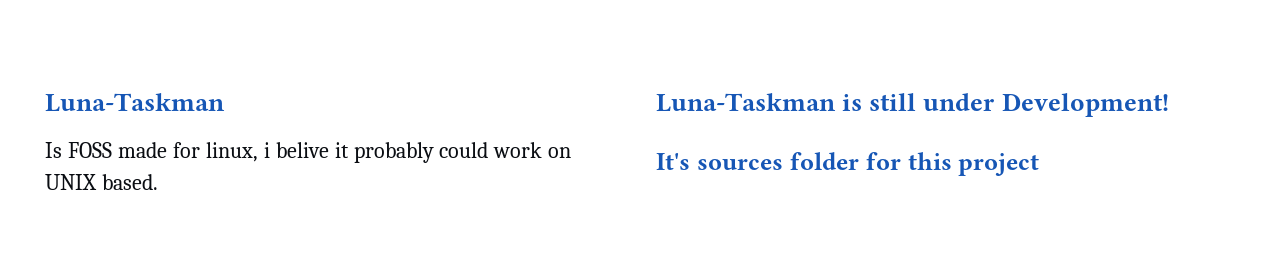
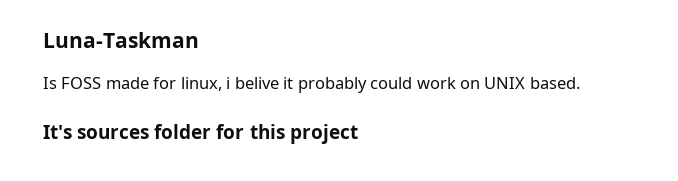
- Luna-Taskman is still under Development!

